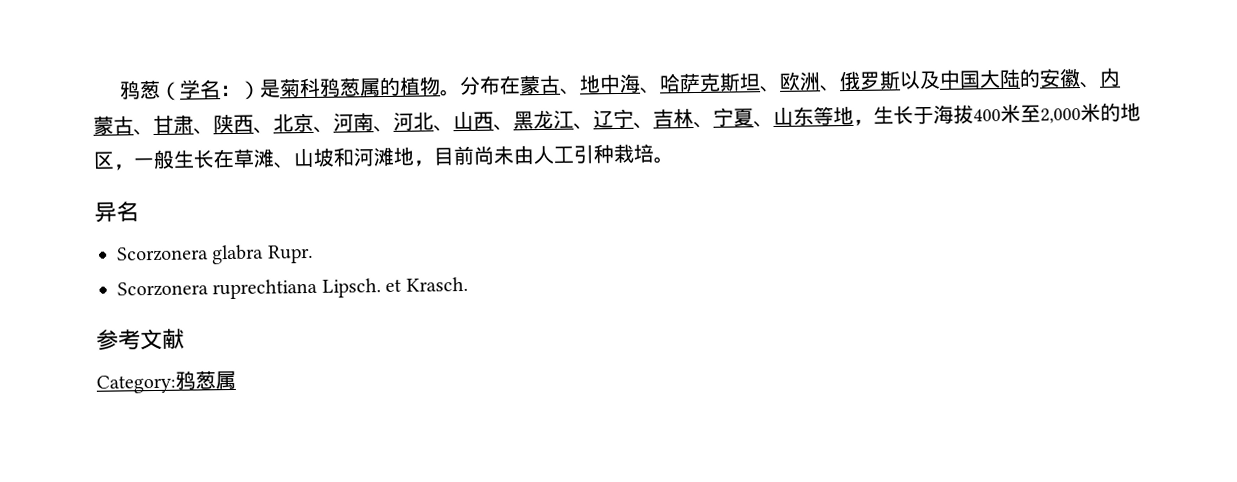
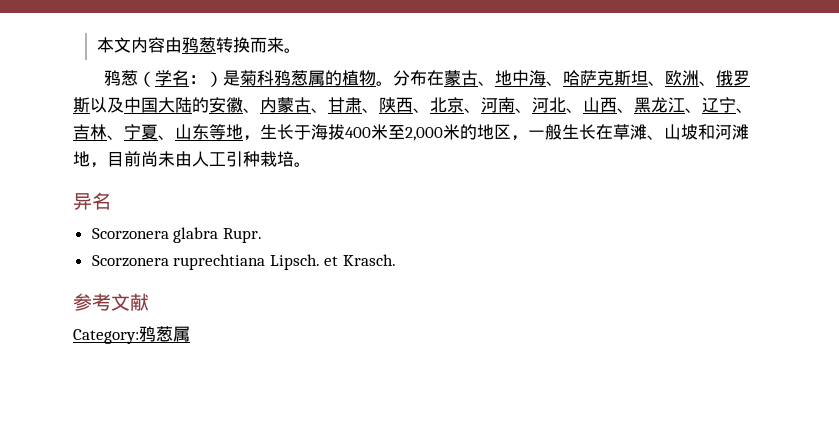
+ 本文内容由鸦葱转换而来。

